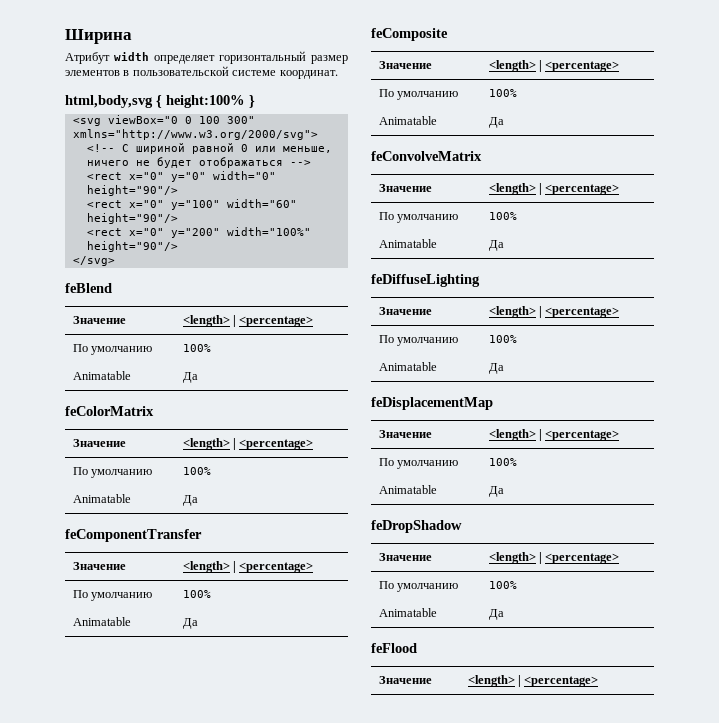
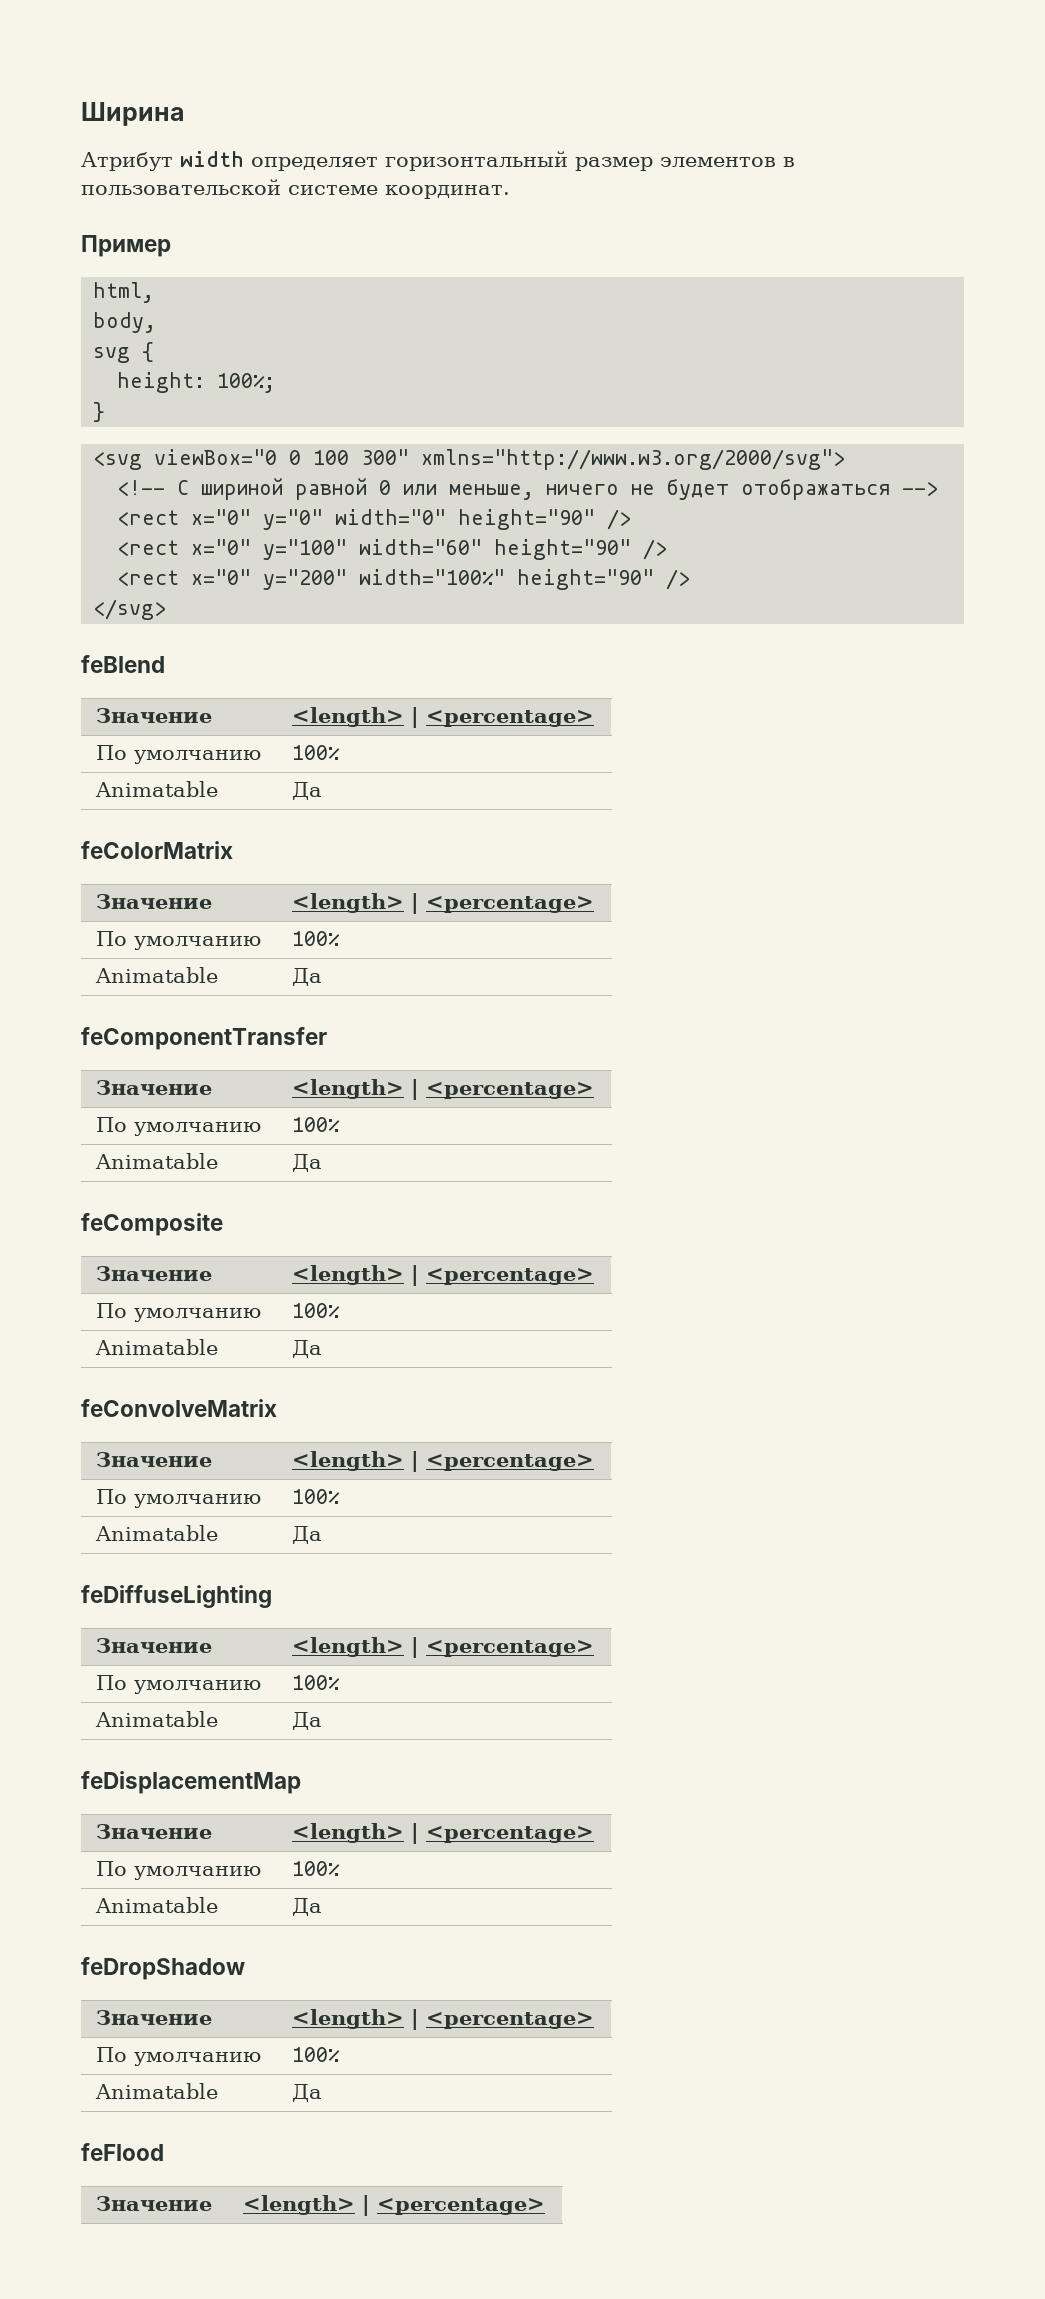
- html,body,svg { height:100% }
+ Пример
+ html,
+ body,
+ svg {
+ height: 100%;
+ }
- <rect x="0" y="0" width="0" height="90"/>
+ <rect x="0" y="0" width="0" height="90" />
- <rect x="0" y="100" width="60" height="90"/>
+ <rect x="0" y="100" width="60" height="90" />
- <rect x="0" y="200" width="100%" height="90"/>
+ <rect x="0" y="200" width="100%" height="90" />

